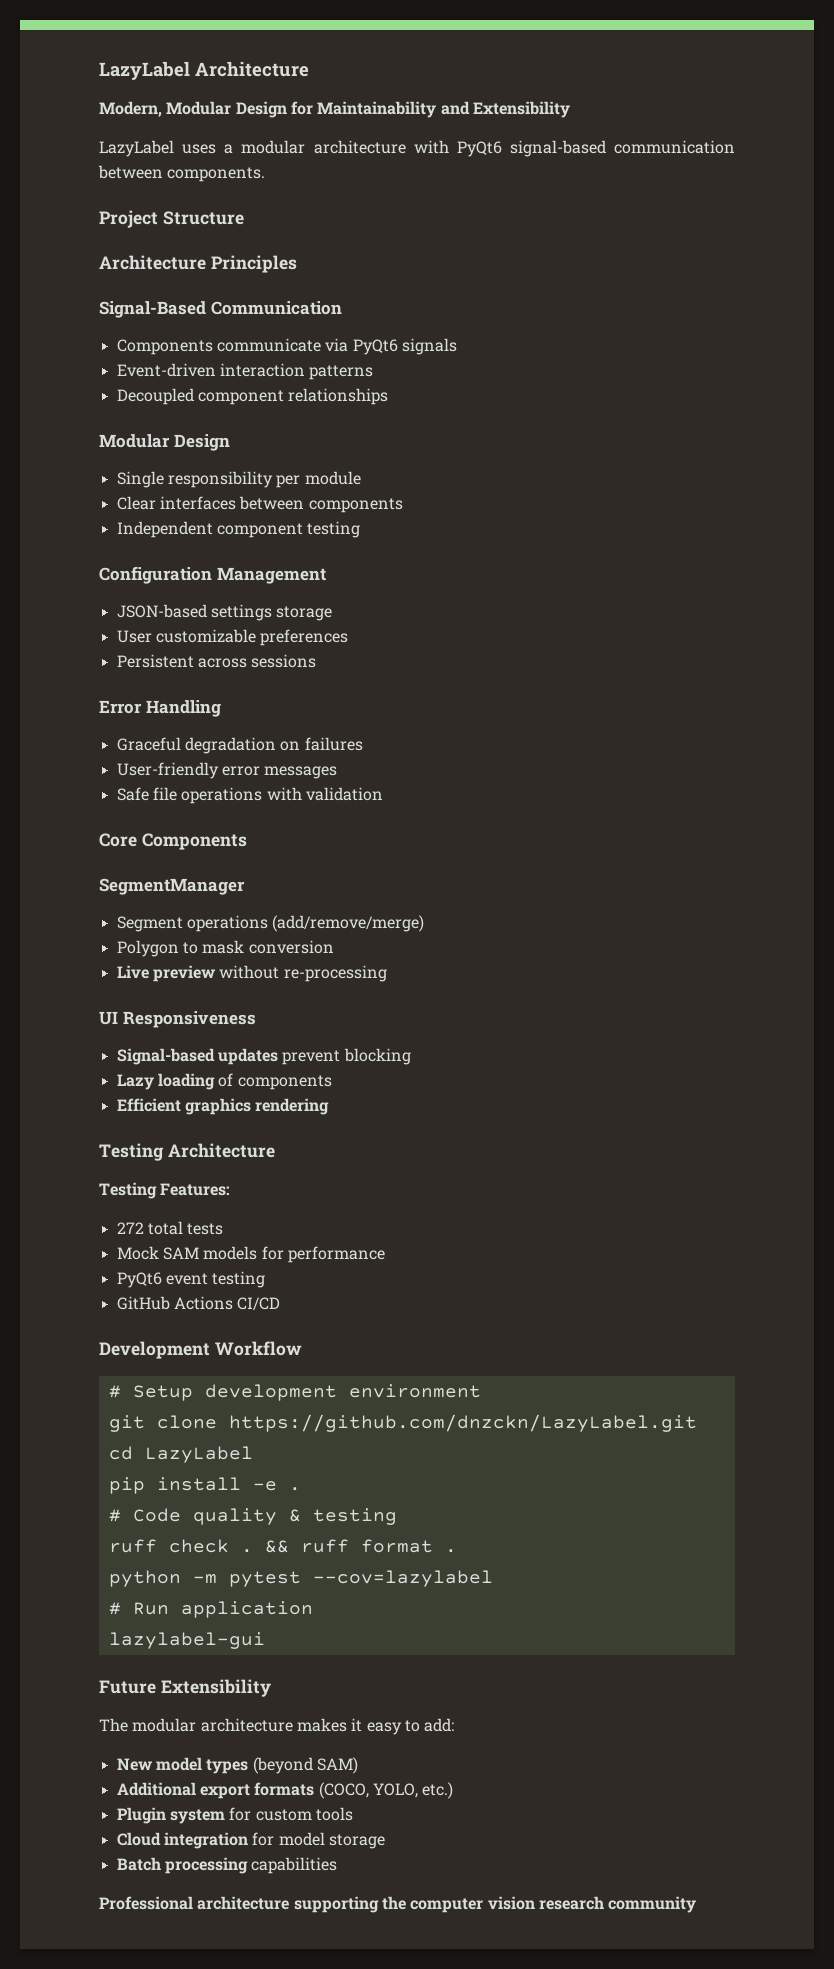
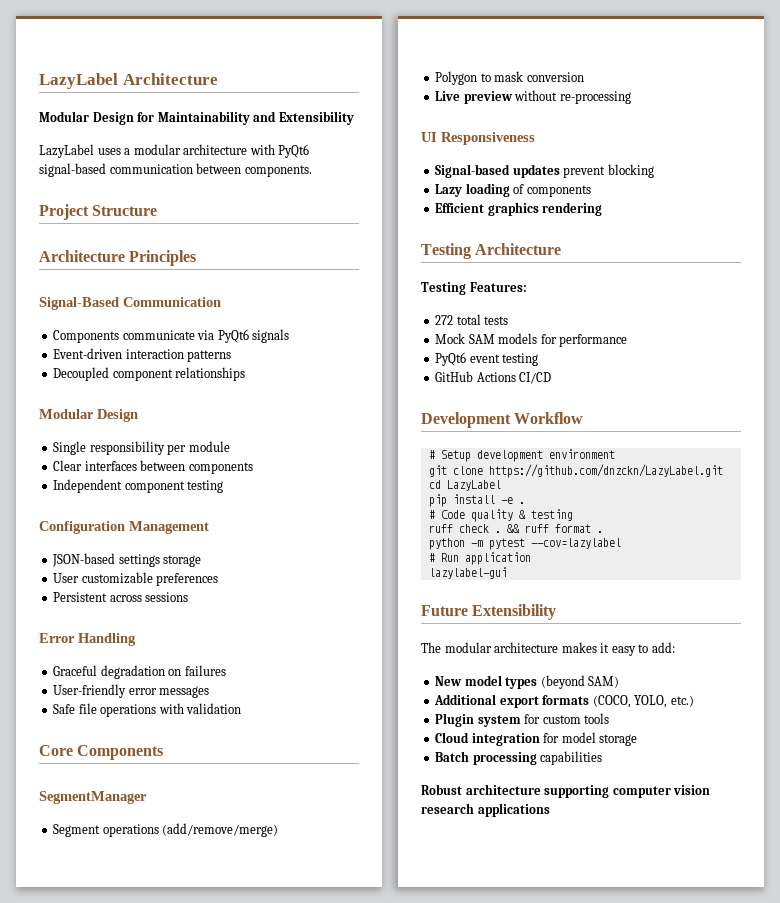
- Modern, Modular Design for Maintainability and Extensibility
+ Modular Design for Maintainability and Extensibility
- Professional architecture supporting the computer vision research community
+ Robust architecture supporting computer vision research applications

